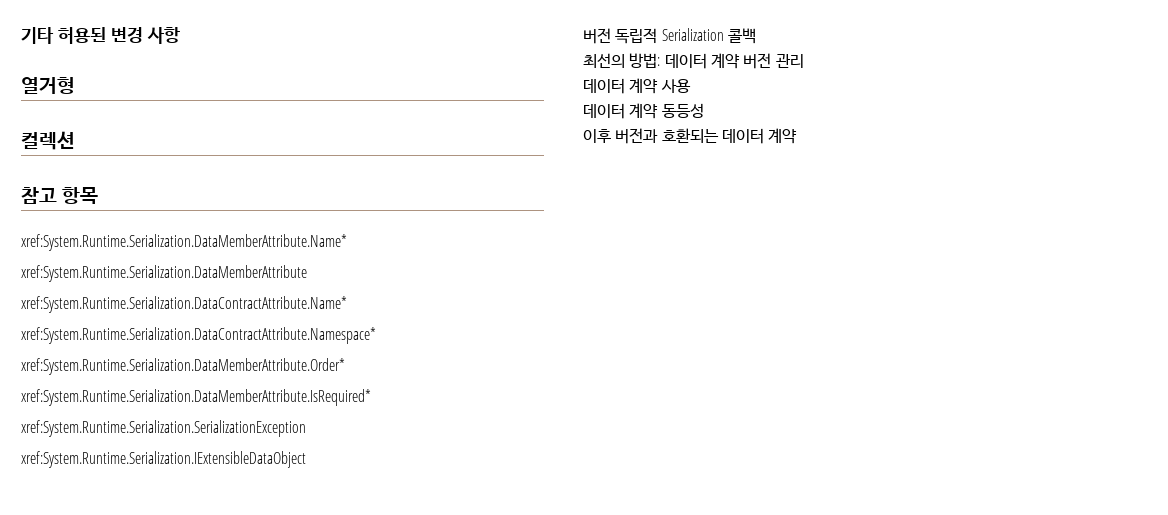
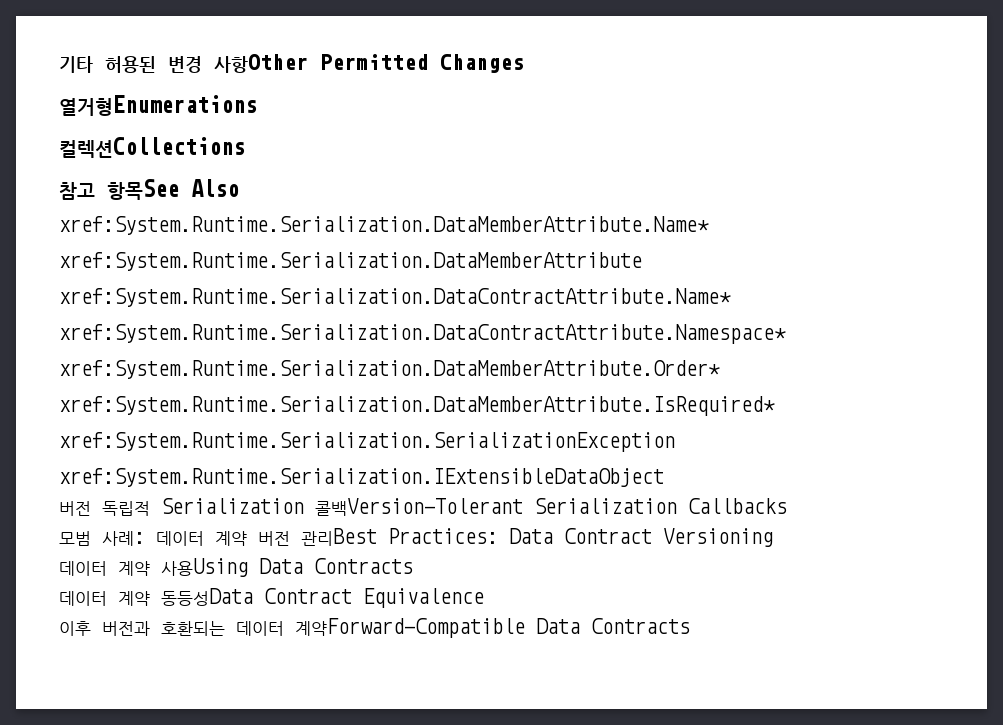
- 기타 허용된 변경 사항
- 열거형
- 컬렉션
+ 기타 허용된 변경 사항Other Permitted Changes
+ 열거형Enumerations
+ 컬렉션Collections
- 참고 항목
+ 참고 항목See Also
- 버전 독립적 Serialization 콜백
- 최선의 방법: 데이터 계약 버전 관리
- 데이터 계약 사용
- 데이터 계약 동등성
+ 버전 독립적 Serialization 콜백Version-Tolerant Serialization Callbacks
+ 모범 사례: 데이터 계약 버전 관리Best Practices: Data Contract Versioning
+ 데이터 계약 사용Using Data Contracts
+ 데이터 계약 동등성Data Contract Equivalence
- 이후 버전과 호환되는 데이터 계약
+ 이후 버전과 호환되는 데이터 계약Forward-Compatible Data Contracts

